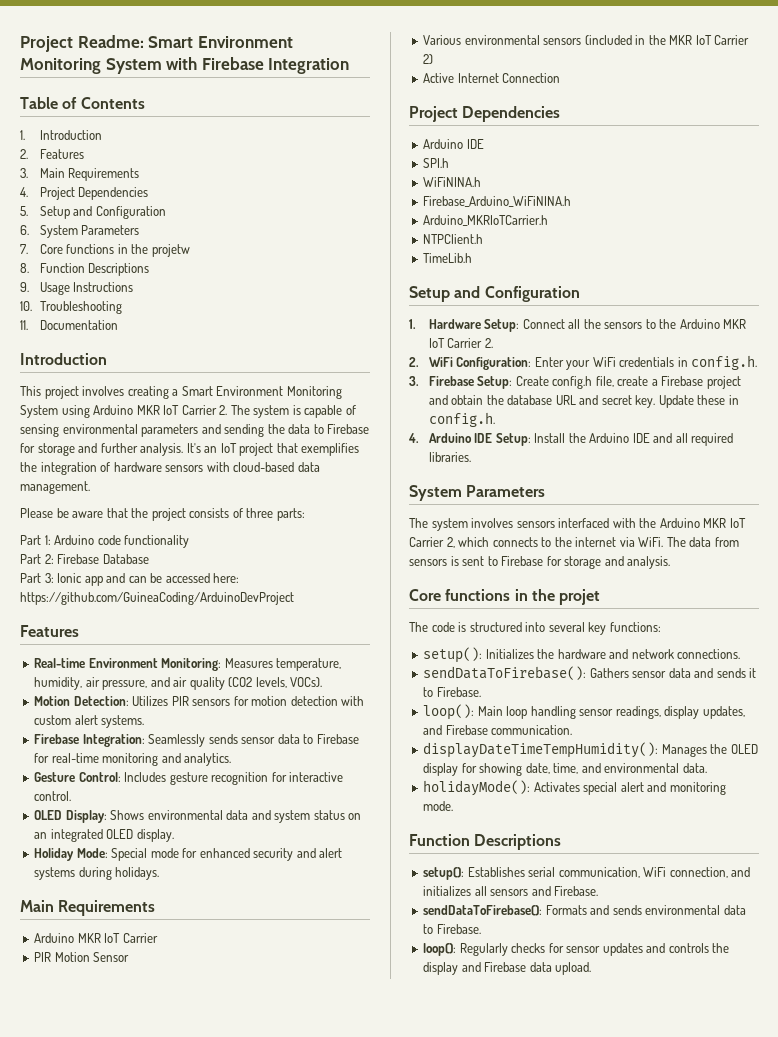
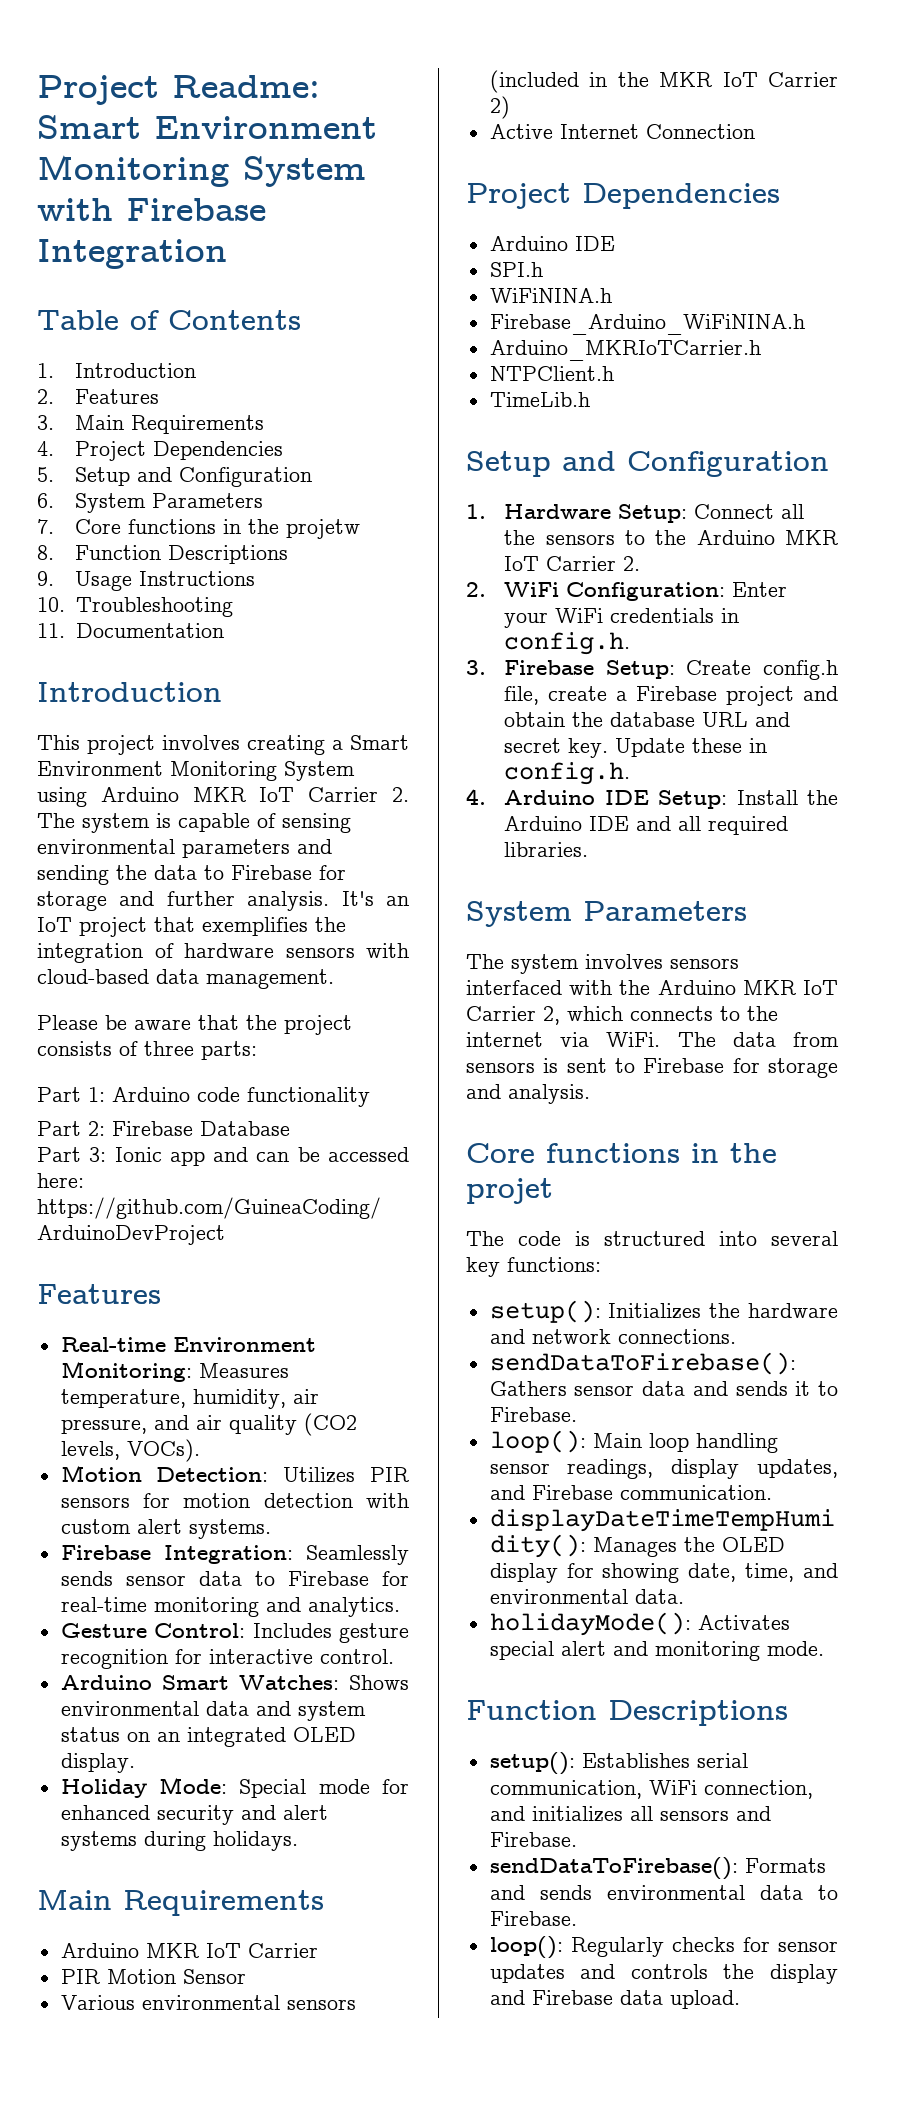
- OLED Display: Shows environmental data and system status on an integrated OLED display.
+ Arduino Smart Watches: Shows environmental data and system status on an integrated OLED display.

